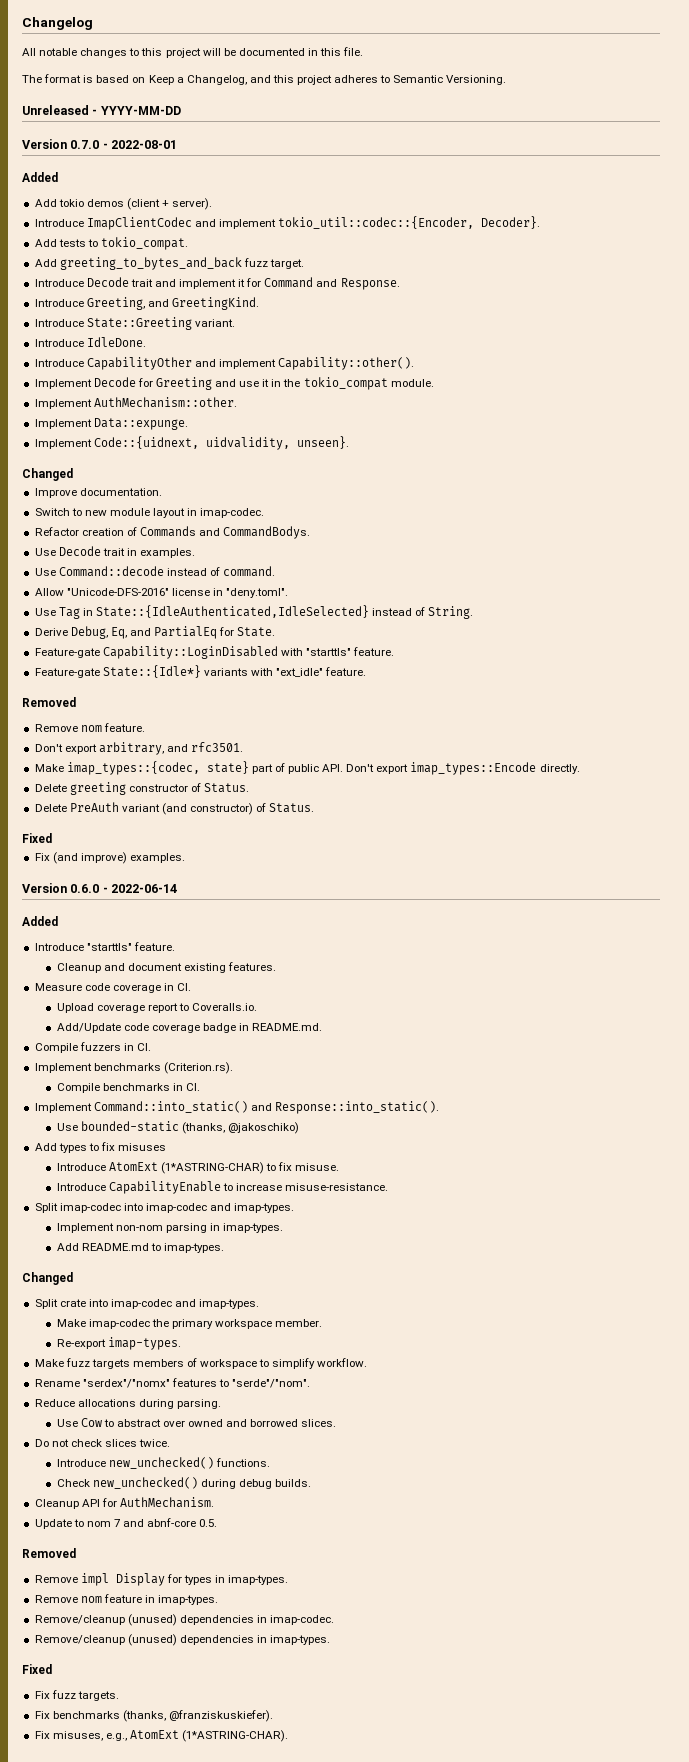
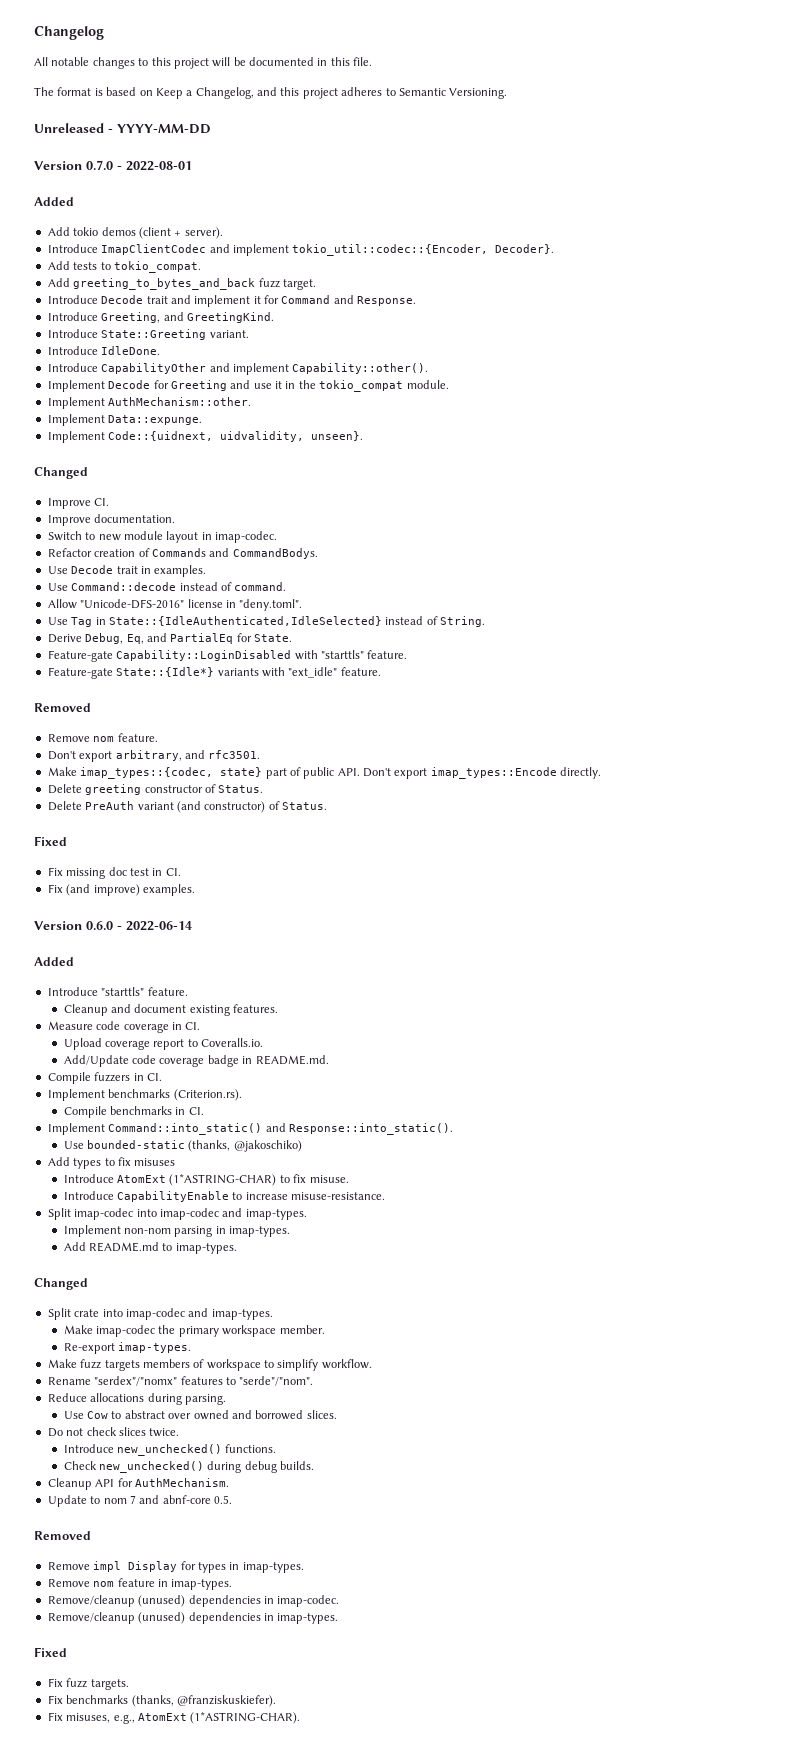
+ Improve CI.
+ Fix missing doc test in CI.

